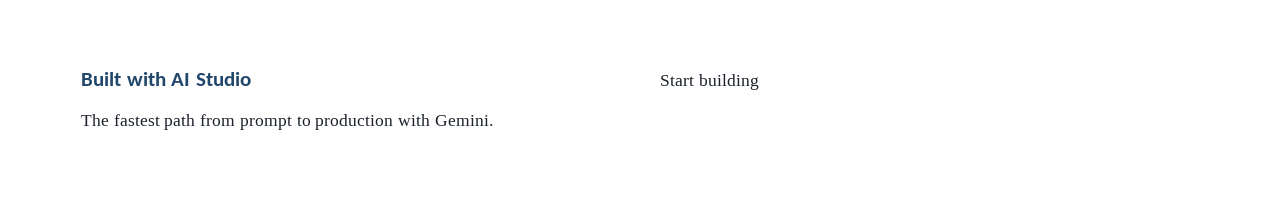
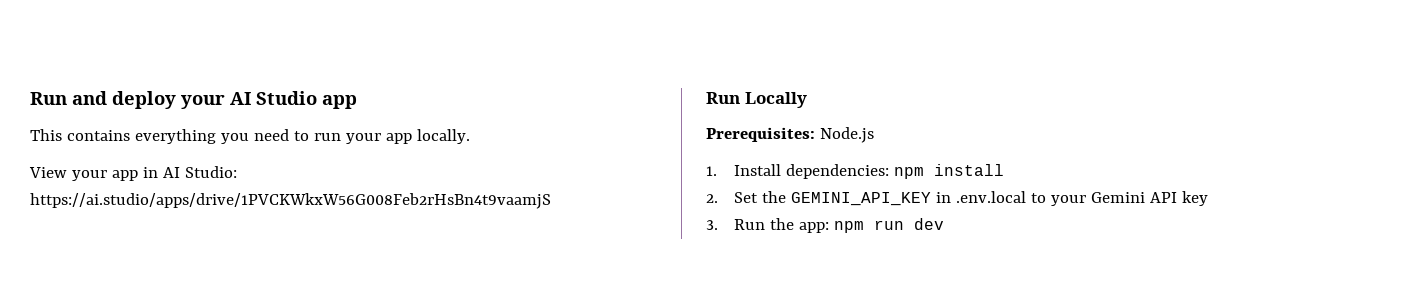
- Built with AI Studio
- The fastest path from prompt to production with Gemini.
- Start building
+ Run and deploy your AI Studio app
+ This contains everything you need to run your app locally.
+ View your app in AI Studio: https://ai.studio/apps/drive/1PVCKWkxW56G008Feb2rHsBn4t9vaamjS
+ Run Locally
+ Prerequisites: Node.js
+ 1. Install dependencies: npm install
+ 2. Set the GEMINI_API_KEY in .env.local to your Gemini API key
+ 3. Run the app: npm run dev

